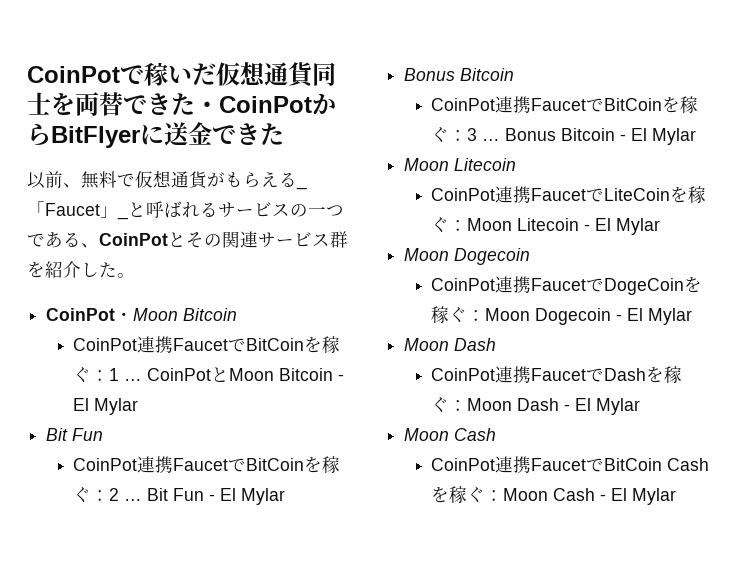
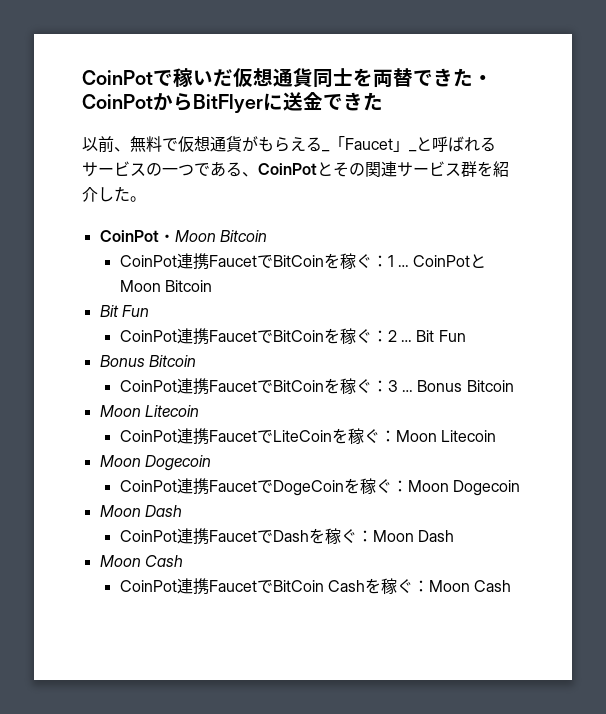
- CoinPotとMoon Bitcoin - El Mylar
+ CoinPotとMoon Bitcoin
- CoinPot連携FaucetでBitCoinを稼ぐ：2 … Bit Fun - El Mylar
+ CoinPot連携FaucetでBitCoinを稼ぐ：2 … Bit Fun
- CoinPot連携FaucetでBitCoinを稼ぐ：3 … Bonus Bitcoin - El Mylar
+ CoinPot連携FaucetでBitCoinを稼ぐ：3 … Bonus Bitcoin
- CoinPot連携FaucetでLiteCoinを稼ぐ：Moon Litecoin - El Mylar
+ CoinPot連携FaucetでLiteCoinを稼ぐ：Moon Litecoin
- CoinPot連携FaucetでDogeCoinを稼ぐ：Moon Dogecoin - El Mylar
+ CoinPot連携FaucetでDogeCoinを稼ぐ：Moon Dogecoin
- CoinPot連携FaucetでDashを稼ぐ：Moon Dash - El Mylar
+ CoinPot連携FaucetでDashを稼ぐ：Moon Dash
- CoinPot連携FaucetでBitCoin Cashを稼ぐ：Moon Cash - El Mylar
+ CoinPot連携FaucetでBitCoin Cashを稼ぐ：Moon Cash

